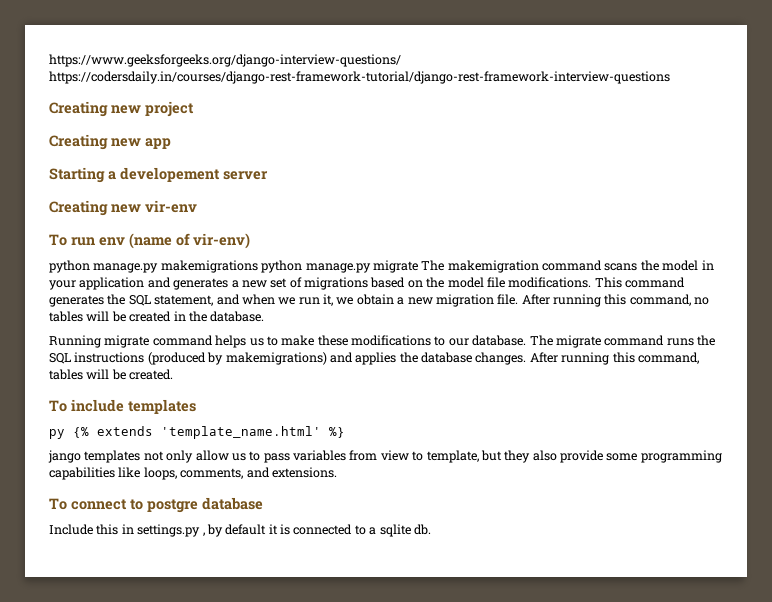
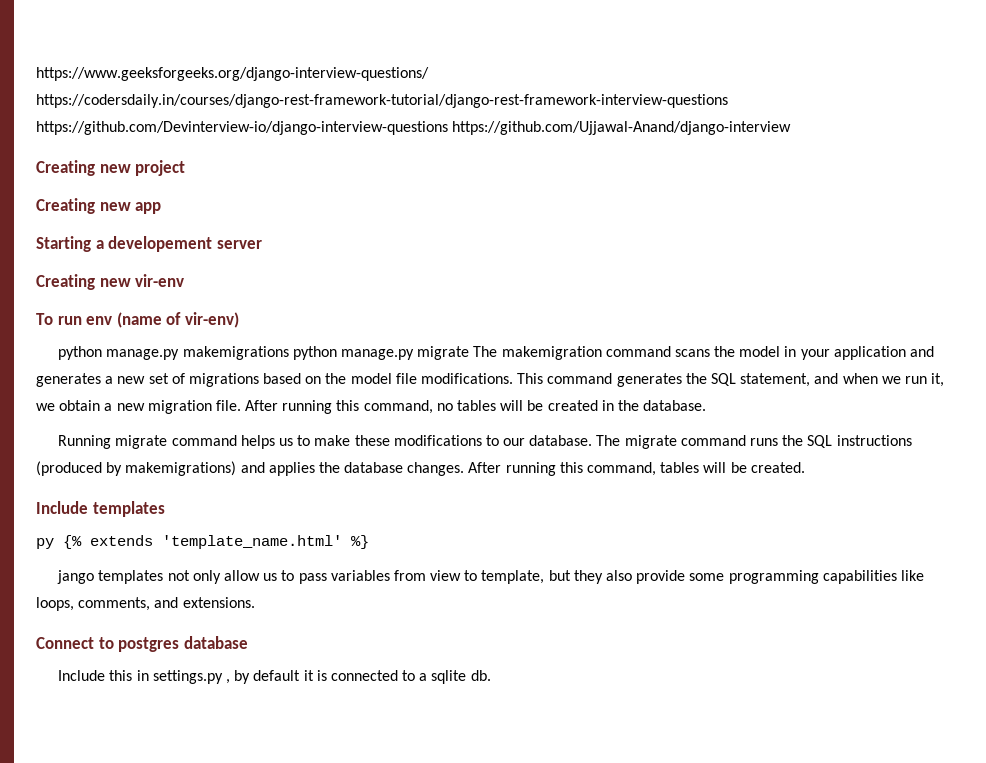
- https://www.geeksforgeeks.org/django-interview-questions/ https://codersdaily.in/courses/django-rest-framework-tutorial/django-rest-framework-interview-questions
+ https://www.geeksforgeeks.org/django-interview-questions/ https://codersdaily.in/courses/django-rest-framework-tutorial/django-rest-framework-interview-questions https://github.com/Devinterview-io/django-interview-questions https://github.com/Ujjawal-Anand/django-interview
- To include templates
+ Include templates
- To connect to postgre database
+ Connect to postgres database

